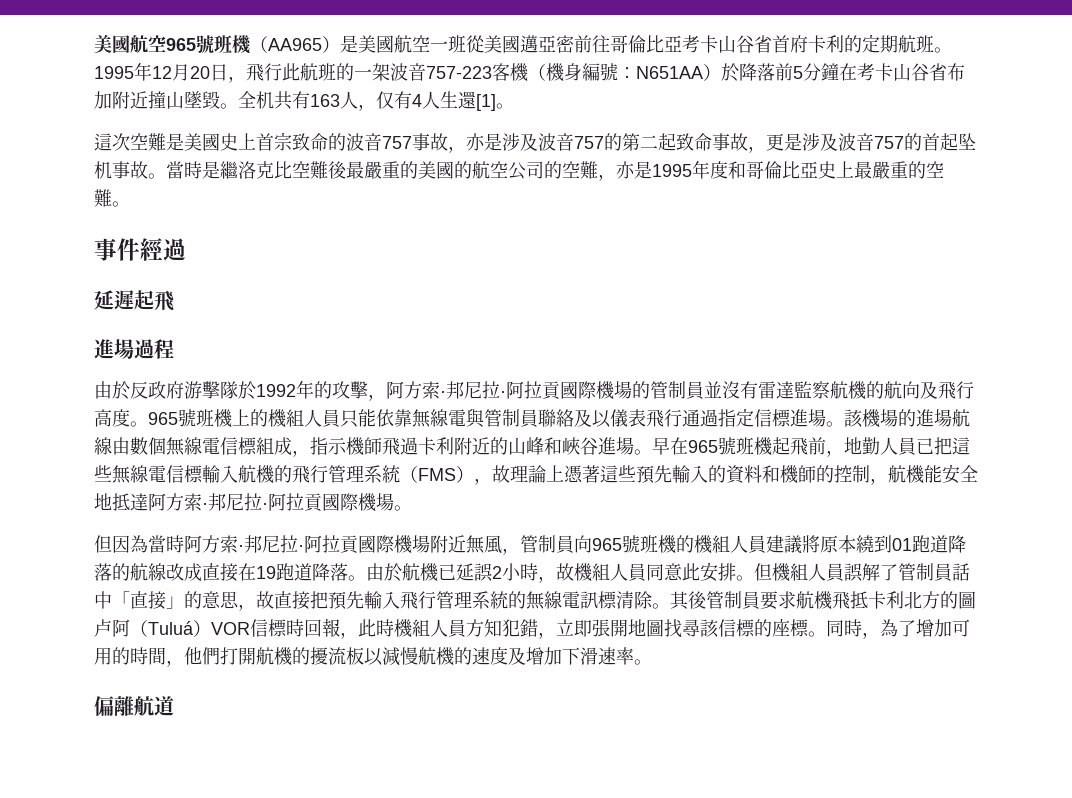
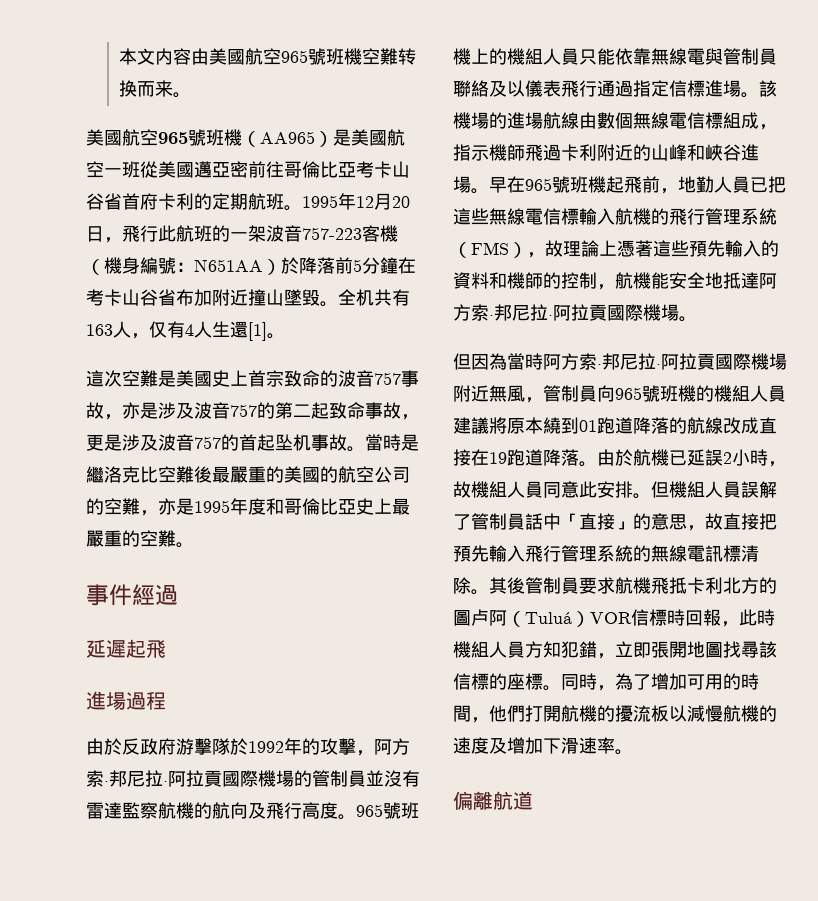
+ 本文内容由美國航空965號班機空難转换而来。

